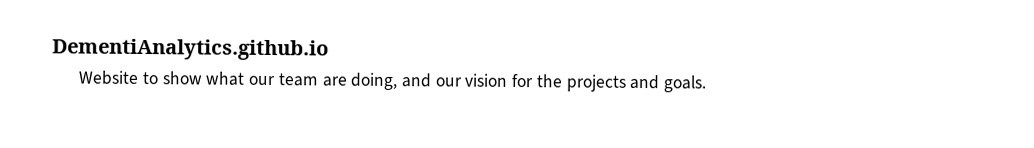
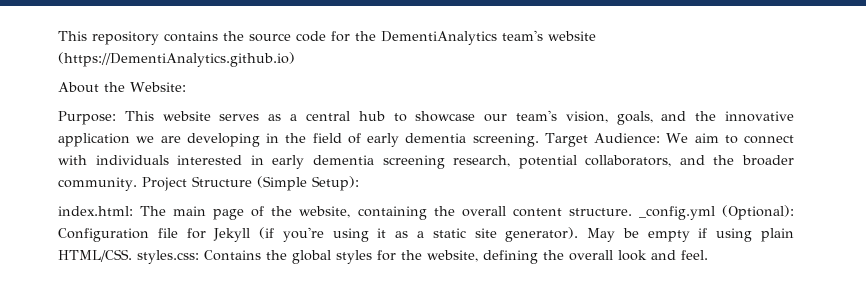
- DementiAnalytics.github.io
- Website to show what our team are doing, and our vision for the projects and goals.
+ This repository contains the source code for the DementiAnalytics team's website (https://DementiAnalytics.github.io)
+ About the Website:
+ Purpose: This website serves as a central hub to showcase our team's vision, goals, and the innovative application we are developing in the field of early dementia screening. Target Audience: We aim to connect with individuals interested in early dementia screening research, potential collaborators, and the broader community. Project Structure (Simple Setup):
+ index.html: The main page of the website, containing the overall content structure. _config.yml (Optional): Configuration file for Jekyll (if you're using it as a static site generator). May be empty if using plain HTML/CSS. styles.css: Contains the global styles for the website, defining the overall look and feel.

